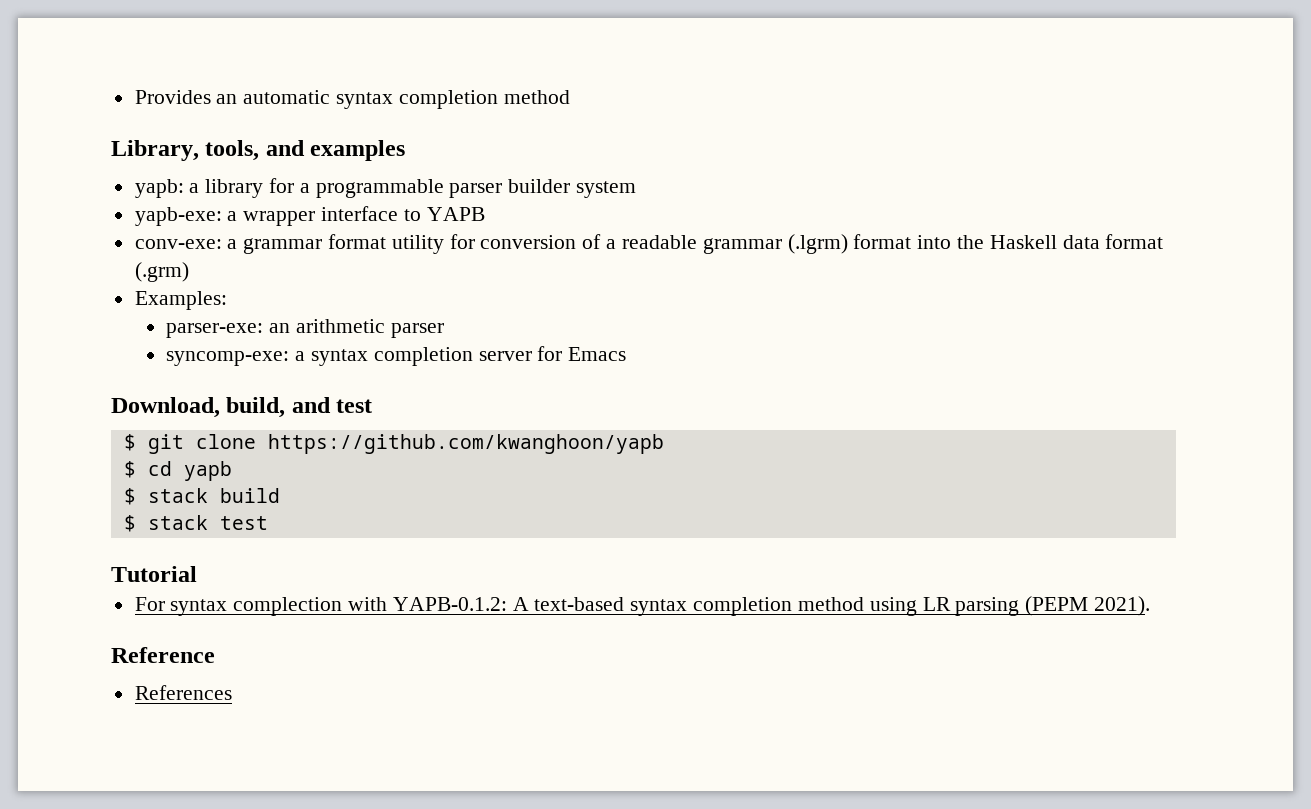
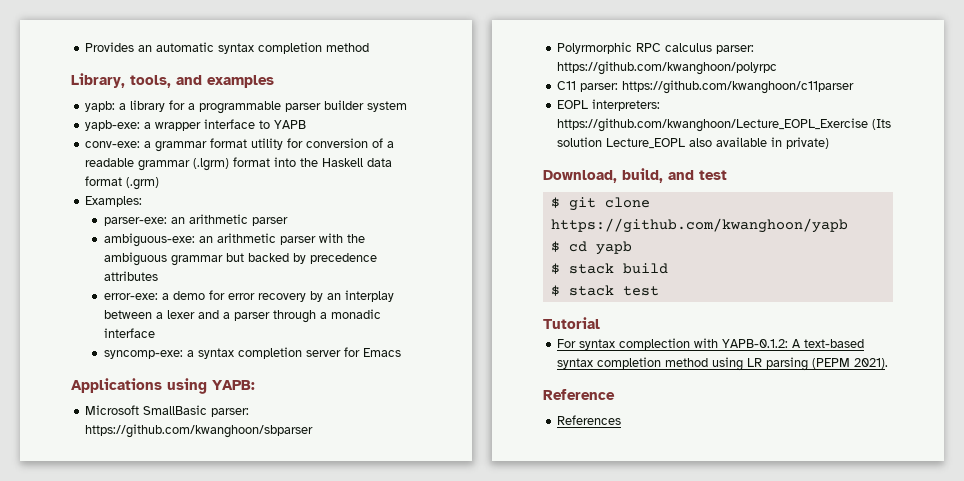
+ ambiguous-exe: an arithmetic parser with the ambiguous grammar but backed by precedence attributes
+ error-exe: a demo for error recovery by an interplay between a lexer and a parser through a monadic interface
+ Applications using YAPB:
+ Microsoft SmallBasic parser: https://github.com/kwanghoon/sbparser
+ Polyrmorphic RPC calculus parser: https://github.com/kwanghoon/polyrpc
+ C11 parser: https://github.com/kwanghoon/c11parser
+ EOPL interpreters: https://github.com/kwanghoon/Lecture_EOPL_Exercise (Its solution Lecture_EOPL also available in private)

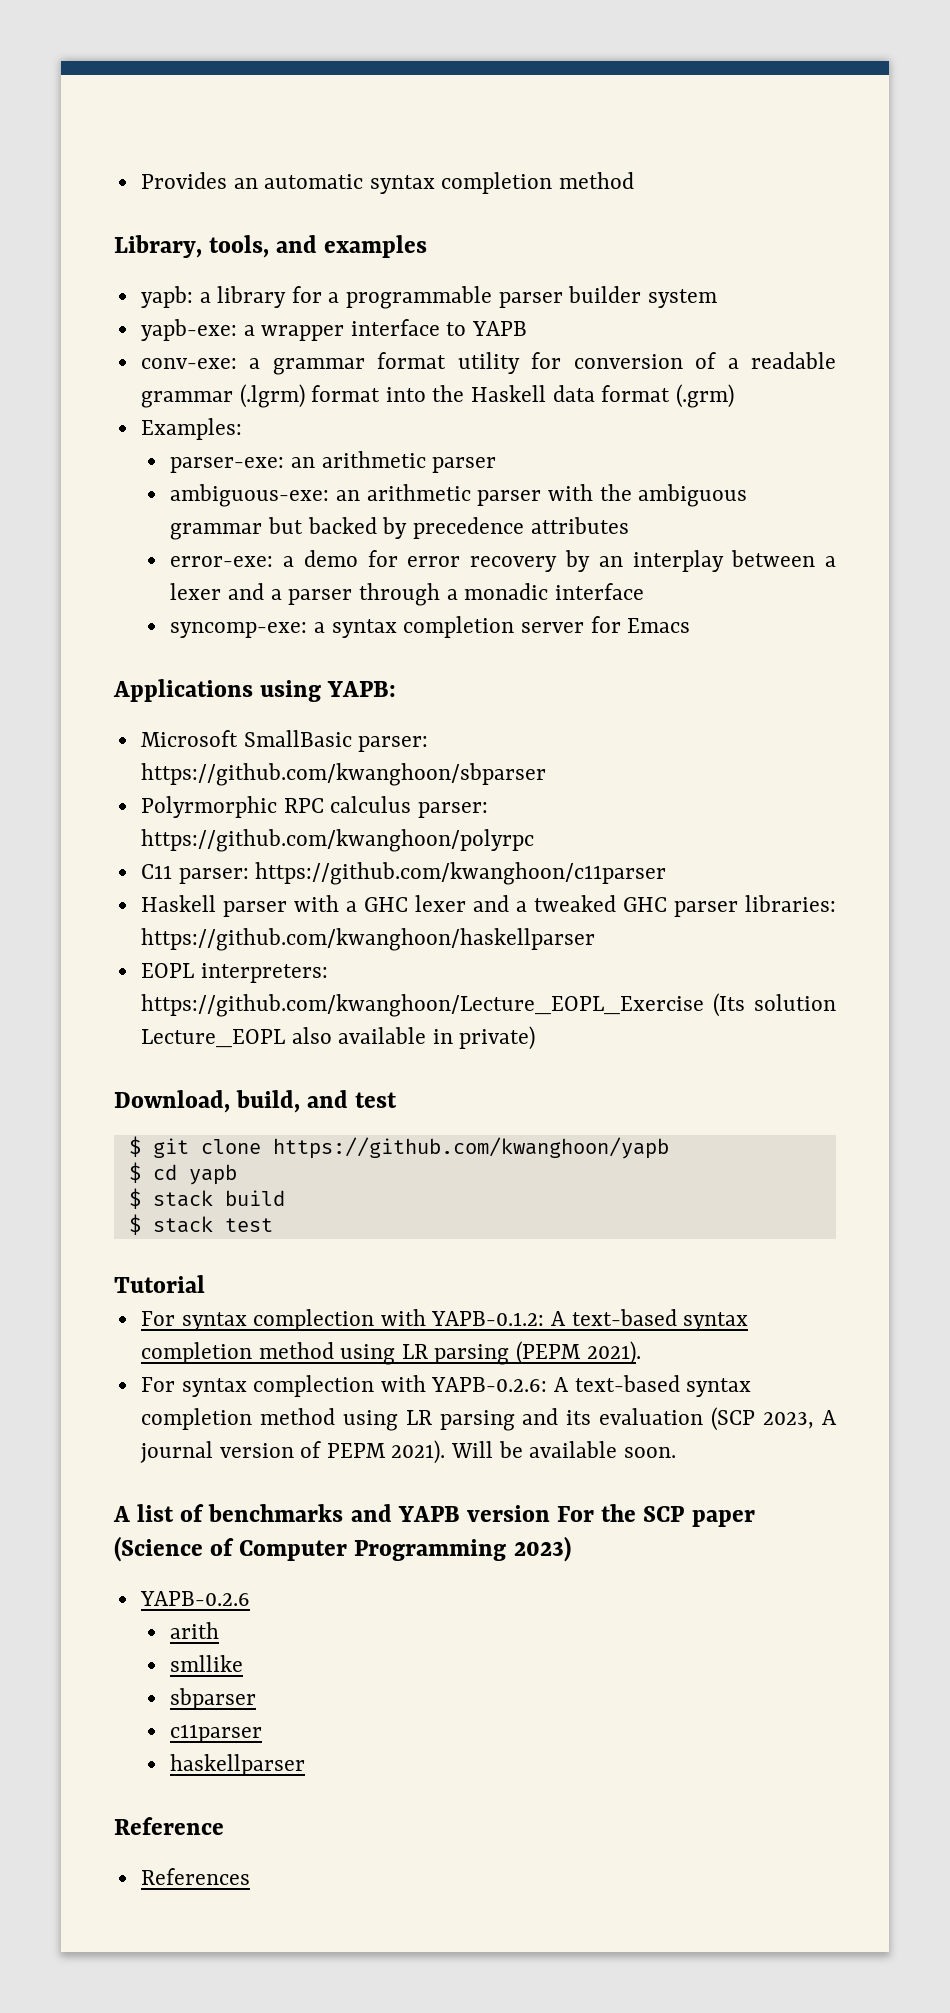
+ Haskell parser with a GHC lexer and a tweaked GHC parser libraries: https://github.com/kwanghoon/haskellparser
+ For syntax complection with YAPB-0.2.6: A text-based syntax completion method using LR parsing and its evaluation (SCP 2023, A journal version of PEPM 2021). Will be available soon.
+ A list of benchmarks and YAPB version For the SCP paper (Science of Computer Programming 2023)
+ YAPB-0.2.6
+ arith
+ smllike
+ sbparser
+ c11parser
+ haskellparser

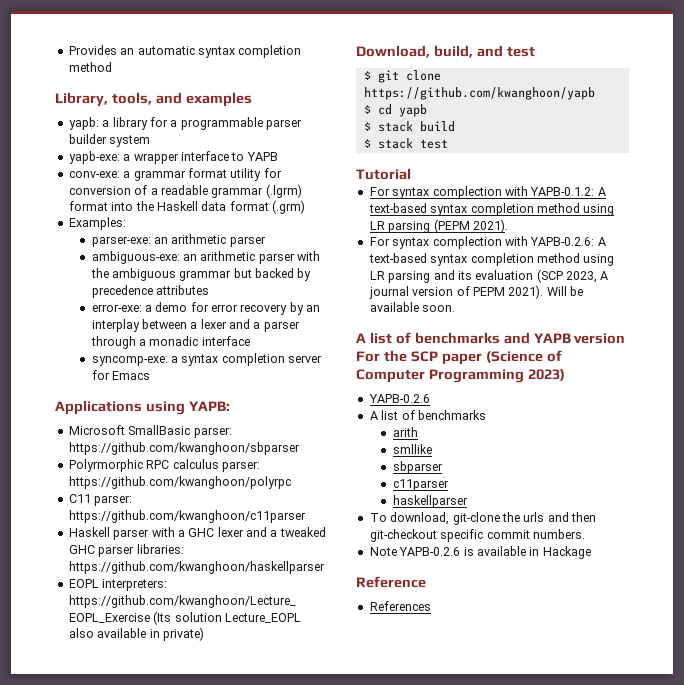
  A list of benchmarks and YAPB version For the SCP paper (Science of Computer Programming 2023)
  YAPB-0.2.6
+ A list of benchmarks
+ To download, git-clone the urls and then git-checkout specific commit numbers.
+ Note YAPB-0.2.6 is available in Hackage

